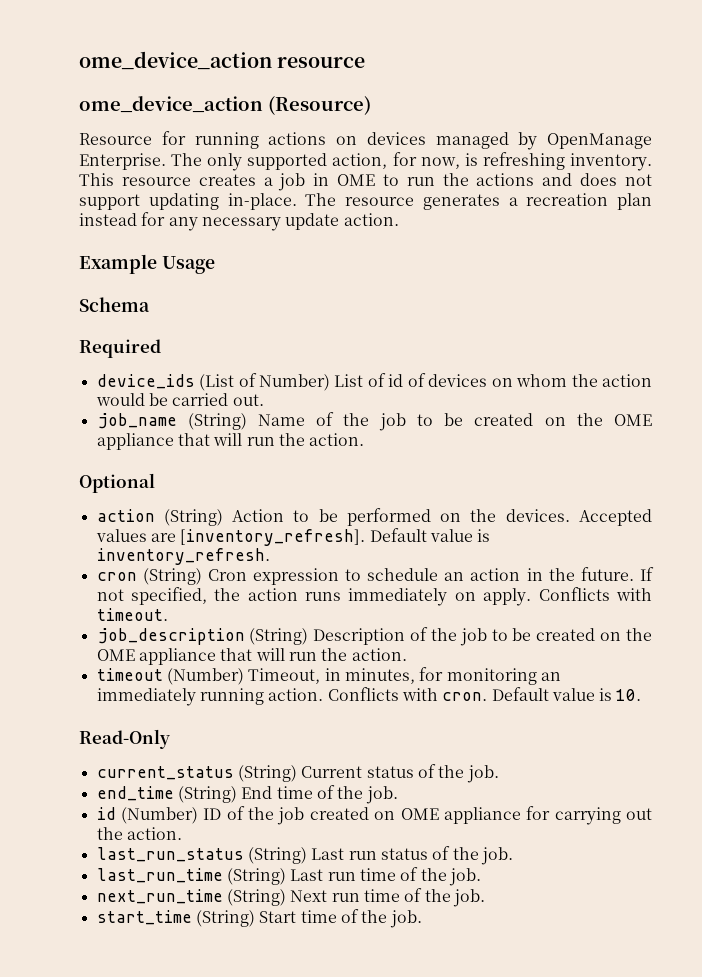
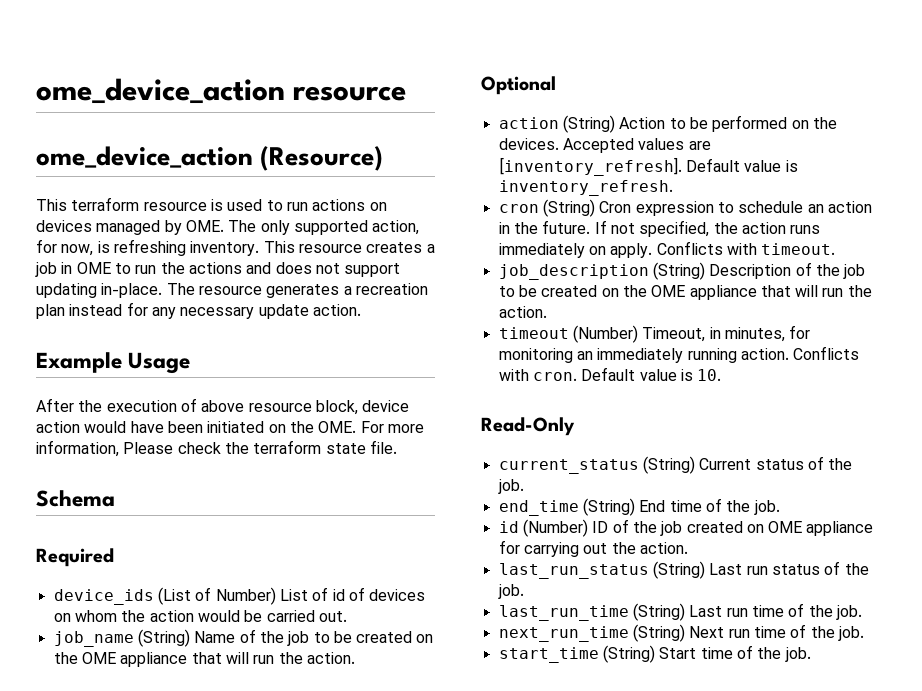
- Resource for running actions on devices managed by OpenManage Enterprise. The only supported action, for now, is refreshing inventory.
+ This terraform resource is used to run actions on devices managed by OME. The only supported action, for now, is refreshing inventory.
+ After the execution of above resource block, device action would have been initiated on the OME. For more information, Please check the terraform state file.

